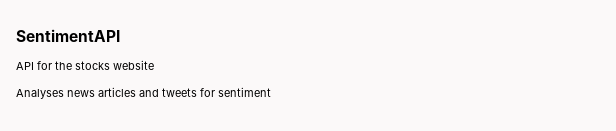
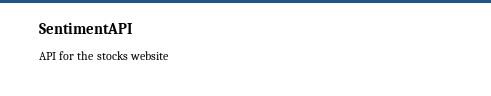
- Analyses news articles and tweets for sentiment

